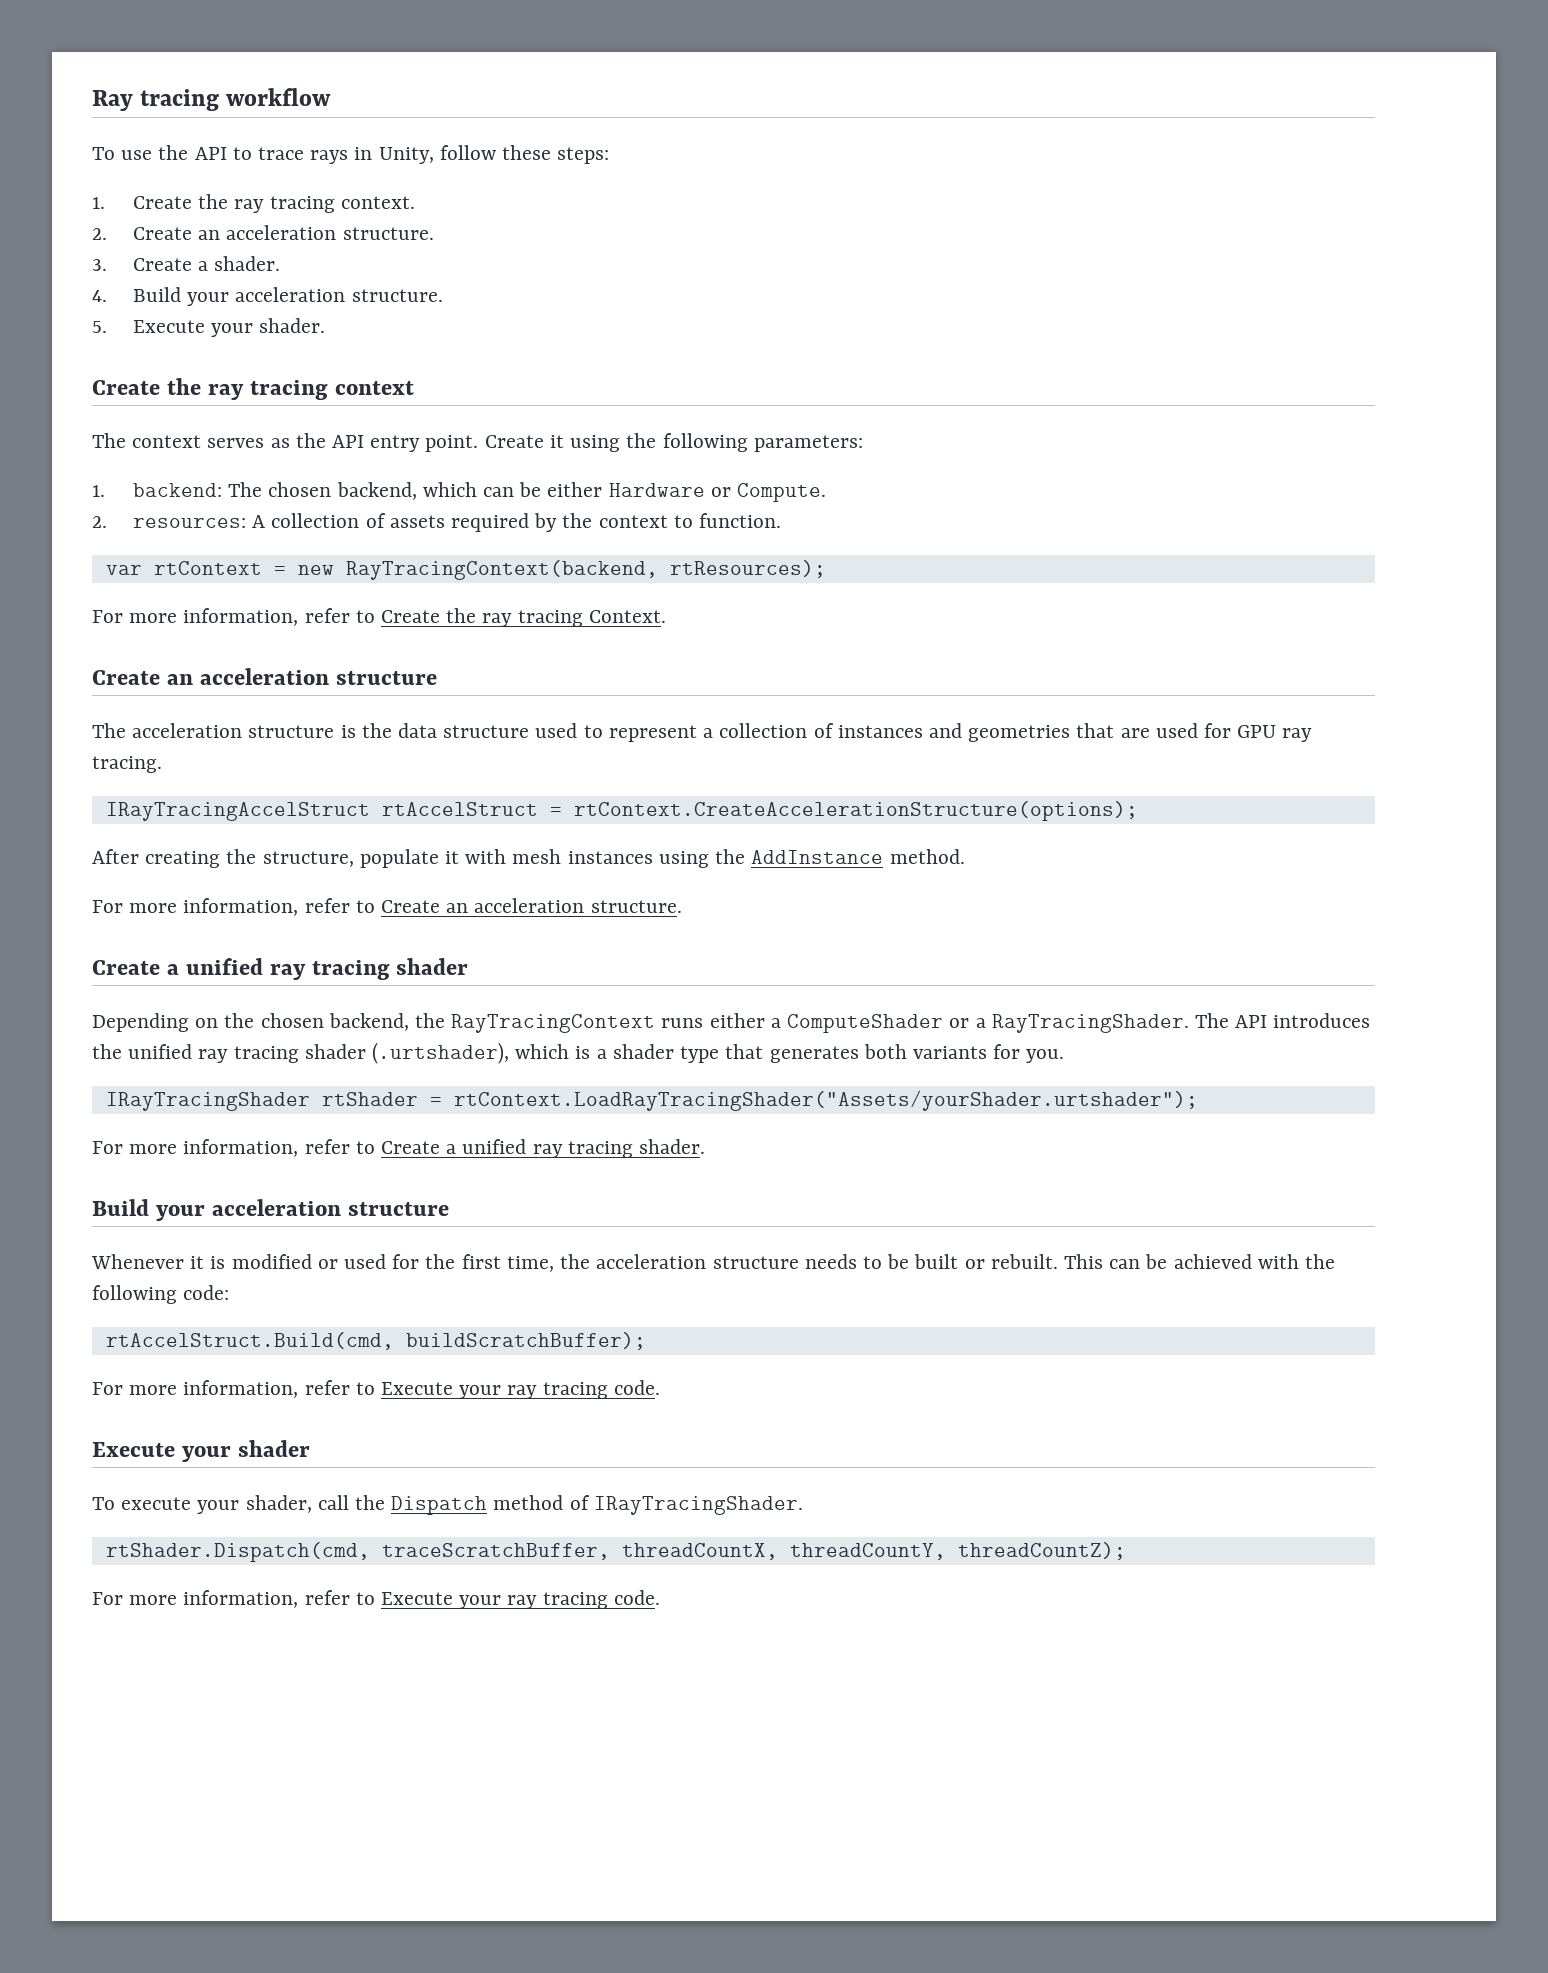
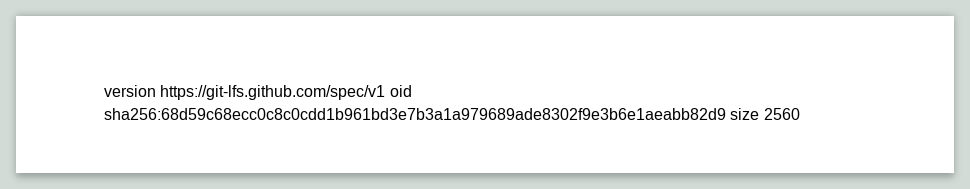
- Ray tracing workflow
- To use the API to trace rays in Unity, follow these steps:
- 1. Create the ray tracing context.
- 2. Create an acceleration structure.
- 3. Create a shader.
- 4. Build your acceleration structure.
- 5. Execute your shader.
- Create the ray tracing context
- The context serves as the API entry point. Create it using the following parameters:
- 1. backend: The chosen backend, which can be either Hardware or Compute.
- 2. resources: A collection of assets required by the context to function.
- var rtContext = new RayTracingContext(backend, rtResources);
- For more information, refer to Create the ray tracing Context.
- Create an acceleration structure
- The acceleration structure is the data structure used to represent a collection of instances and geometries that are used for GPU ray tracing.
- IRayTracingAccelStruct rtAccelStruct = rtContext.CreateAccelerationStructure(options);
- After creating the structure, populate it with mesh instances using the AddInstance method.
- For more information, refer to Create an acceleration structure.
- Create a unified ray tracing shader
- Depending on the chosen backend, the RayTracingContext runs either a ComputeShader or a RayTracingShader. The API introduces the unified ray tracing shader (.urtshader), which is a shader type that generates both variants for you.
- IRayTracingShader rtShader = rtContext.LoadRayTracingShader("Assets/yourShader.urtshader");
- For more information, refer to Create a unified ray tracing shader.
- Build your acceleration structure
- Whenever it is modified or used for the first time, the acceleration structure needs to be built or rebuilt. This can be achieved with the following code:
- rtAccelStruct.Build(cmd, buildScratchBuffer);
- For more information, refer to Execute your ray tracing code.
- Execute your shader
- To execute your shader, call the Dispatch method of IRayTracingShader.
- rtShader.Dispatch(cmd, traceScratchBuffer, threadCountX, threadCountY, threadCountZ);
- For more information, refer to Execute your ray tracing code.
+ version https://git-lfs.github.com/spec/v1 oid sha256:68d59c68ecc0c8c0cdd1b961bd3e7b3a1a979689ade8302f9e3b6e1aeabb82d9 size 2560

